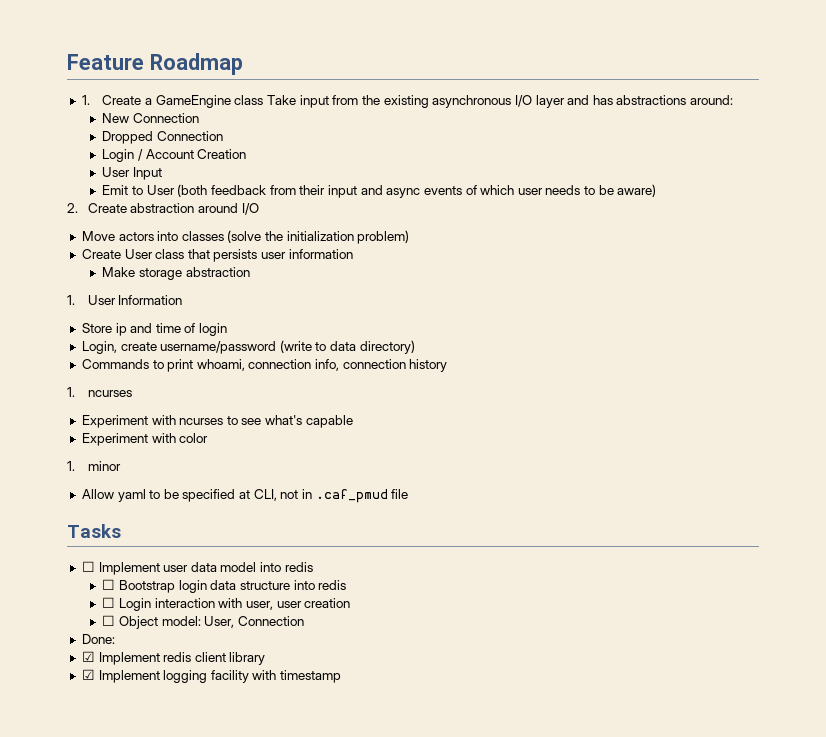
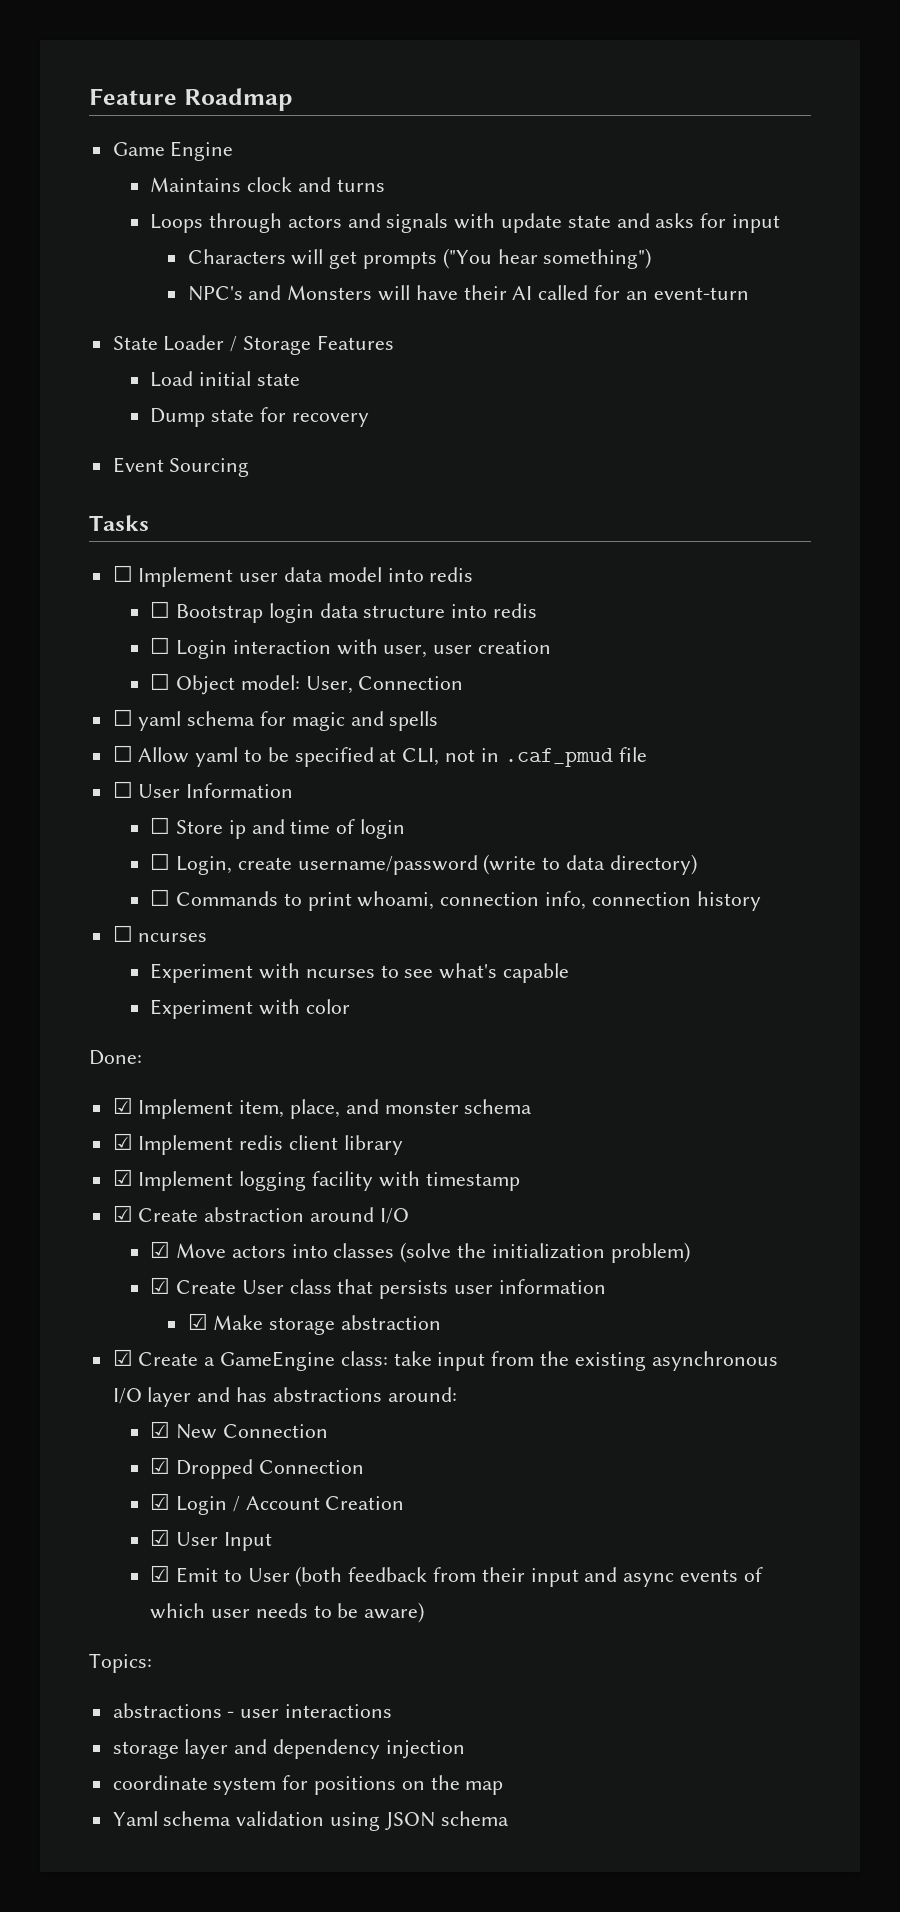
- 1. Create a GameEngine class Take input from the existing asynchronous I/O layer and has abstractions around:
- New Connection
- Dropped Connection
- Login / Account Creation
- User Input
- Emit to User (both feedback from their input and async events of which user needs to be aware)
- 2. Create abstraction around I/O
- Move actors into classes (solve the initialization problem)
- Create User class that persists user information
- Make storage abstraction
- 1. User Information
- Store ip and time of login
- Login, create username/password (write to data directory)
- Commands to print whoami, connection info, connection history
- 1. ncurses
- Experiment with ncurses to see what's capable
- Experiment with color
- 1. minor
- Allow yaml to be specified at CLI, not in .caf_pmud file
+ Game Engine
+ Maintains clock and turns
+ Loops through actors and signals with update state and asks for input
+ Characters will get prompts ("You hear something")
+ NPC's and Monsters will have their AI called for an event-turn
+ State Loader / Storage Features
+ Load initial state
+ Dump state for recovery
+ Event Sourcing
+ ☐ yaml schema for magic and spells
+ ☐ Allow yaml to be specified at CLI, not in .caf_pmud file
+ ☐ User Information
+ ☐ Store ip and time of login
+ ☐ Login, create username/password (write to data directory)
+ ☐ Commands to print whoami, connection info, connection history
+ ☐ ncurses
+ Experiment with ncurses to see what's capable
+ Experiment with color
  Done:
+ ☑ Implement item, place, and monster schema
+ ☑ Create abstraction around I/O
+ ☑ Move actors into classes (solve the initialization problem)
+ ☑ Create User class that persists user information
+ ☑ Make storage abstraction
+ ☑ Create a GameEngine class: take input from the existing asynchronous I/O layer and has abstractions around:
+ ☑ New Connection
+ ☑ Dropped Connection
+ ☑ Login / Account Creation
+ ☑ User Input
+ ☑ Emit to User (both feedback from their input and async events of which user needs to be aware)
+ Topics:
+ abstractions - user interactions
+ storage layer and dependency injection
+ coordinate system for positions on the map
+ Yaml schema validation using JSON schema

